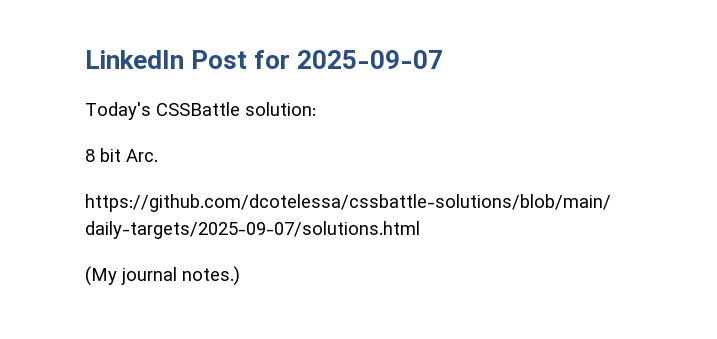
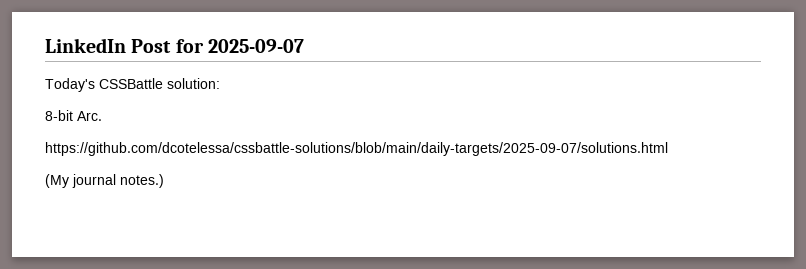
- 8 bit Arc.
+ 8-bit Arc.

